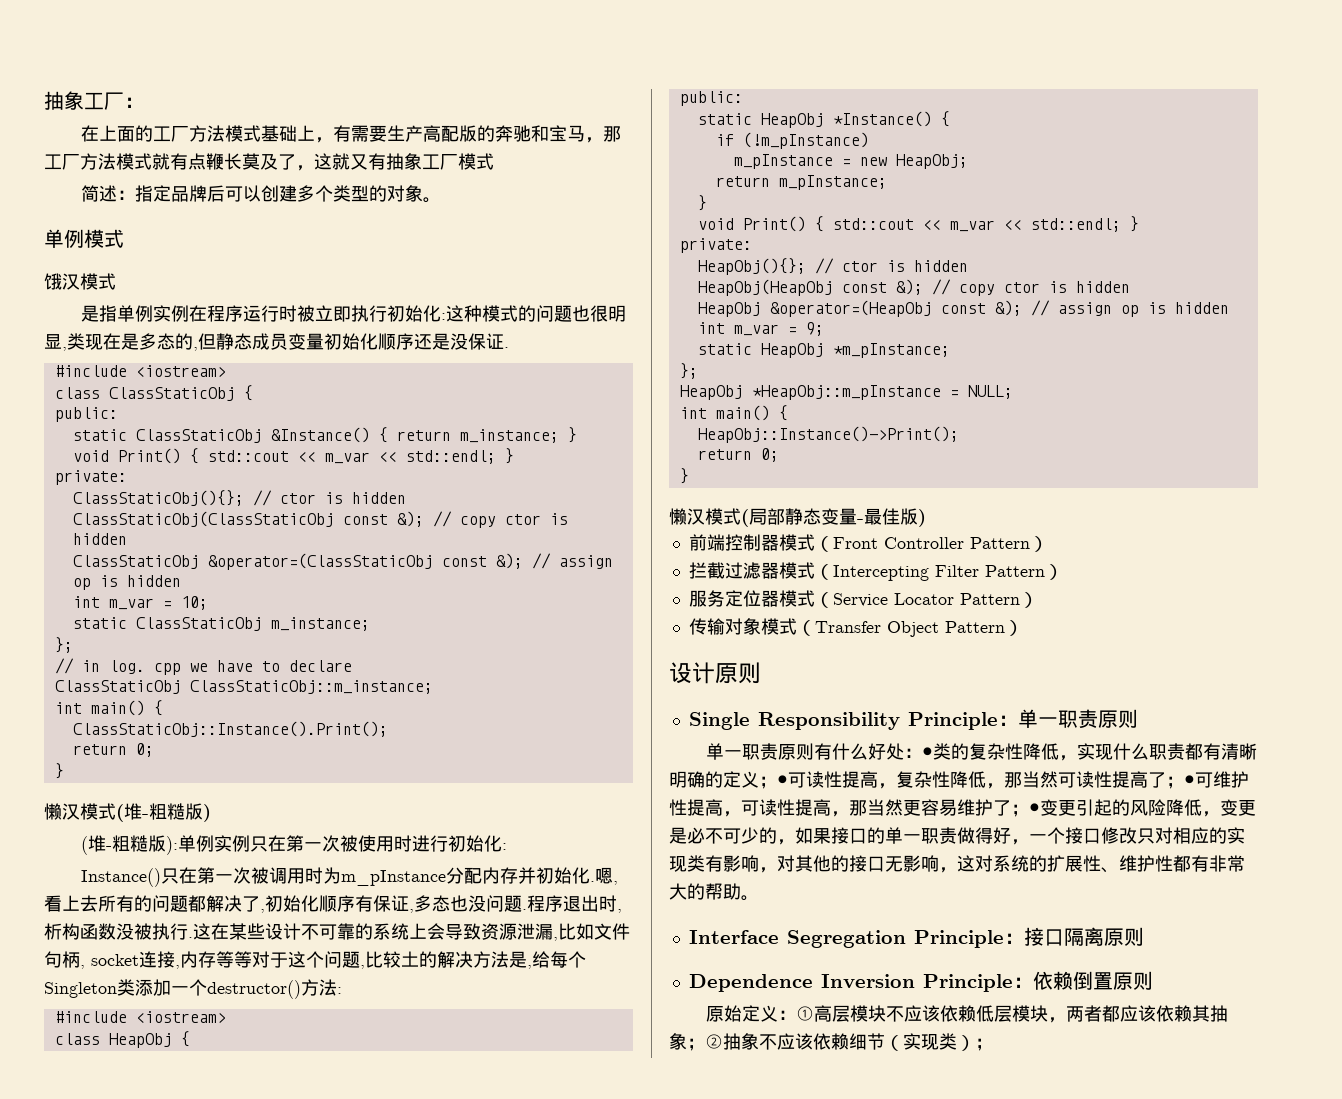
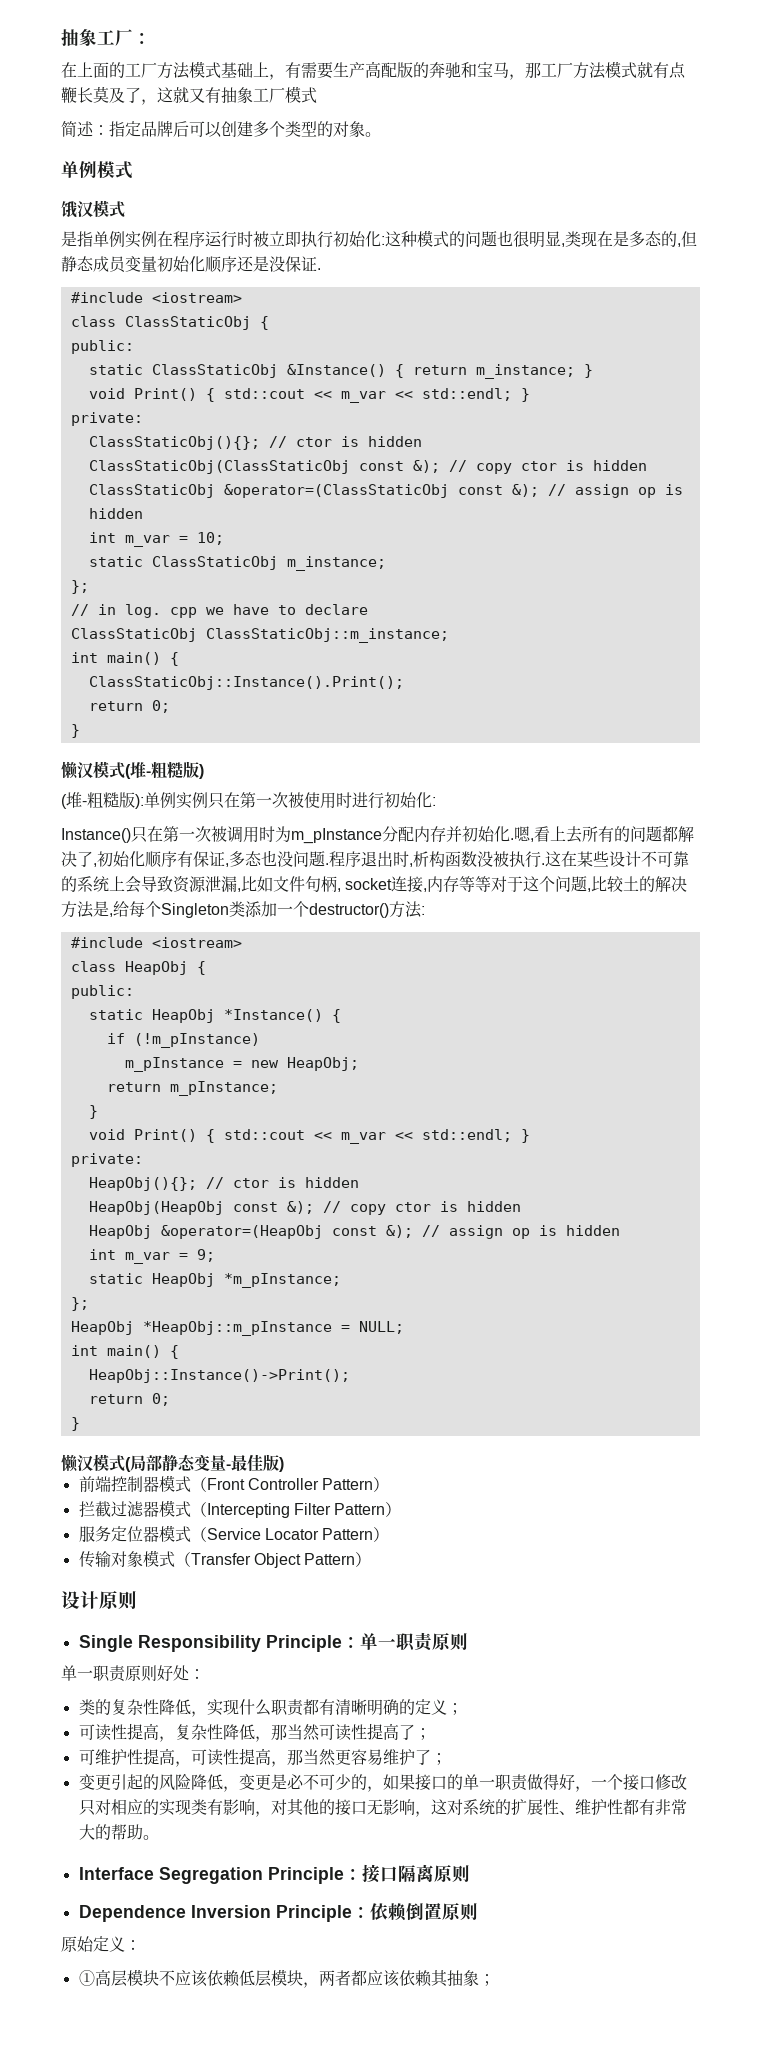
- 单一职责原则有什么好处：●类的复杂性降低，实现什么职责都有清晰明确的定义；●可读性提高，复杂性降低，那当然可读性提高了；●可维护性提高，可读性提高，那当然更容易维护了；●变更引起的风险降低，变更是必不可少的，如果接口的单一职责做得好，一个接口修改只对相应的实现类有影响，对其他的接口无影响，这对系统的扩展性、维护性都有非常大的帮助。
+ 单一职责原则好处：
+ 类的复杂性降低，实现什么职责都有清晰明确的定义；
+ 可读性提高，复杂性降低，那当然可读性提高了；
+ 可维护性提高，可读性提高，那当然更容易维护了；
+ 变更引起的风险降低，变更是必不可少的，如果接口的单一职责做得好，一个接口修改只对相应的实现类有影响，对其他的接口无影响，这对系统的扩展性、维护性都有非常大的帮助。
- 原始定义：①高层模块不应该依赖低层模块，两者都应该依赖其抽象；②抽象不应该依赖细节（实现类）；
+ 原始定义：
+ ①高层模块不应该依赖低层模块，两者都应该依赖其抽象；

